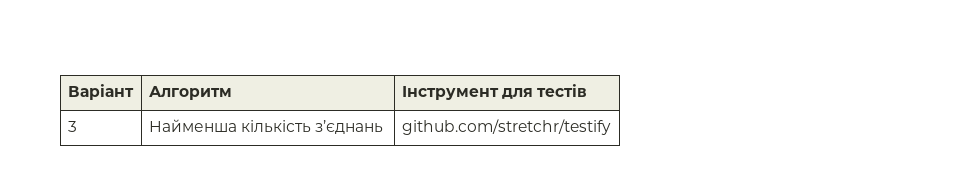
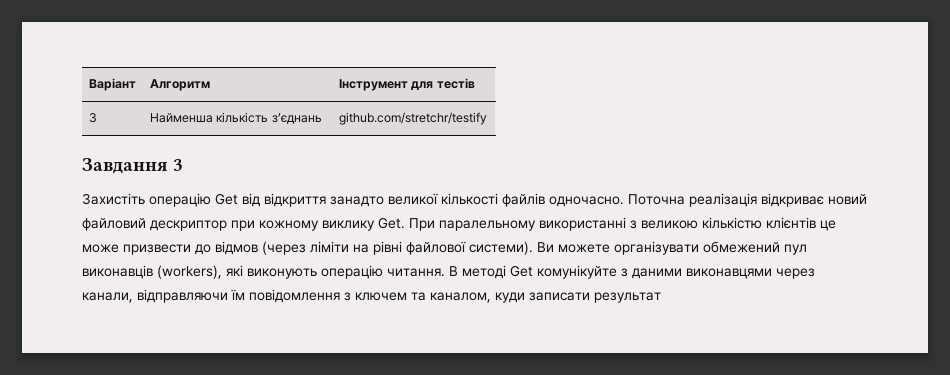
+ Завдання 3
+ Захистіть операцію Get від відкриття занадто великої кількості файлів одночасно. Поточна реалізація відкриває новий файловий дескриптор при кожному виклику Get. При паралельному використанні з великою кількістю клієнтів це може призвести до відмов (через ліміти на рівні файлової системи). Ви можете організувати обмежений пул виконавців (workers), які виконують операцію читання. В методі Get комунікуйте з даними виконавцями через канали, відправляючи їм повідомлення з ключем та каналом, куди записати результат

